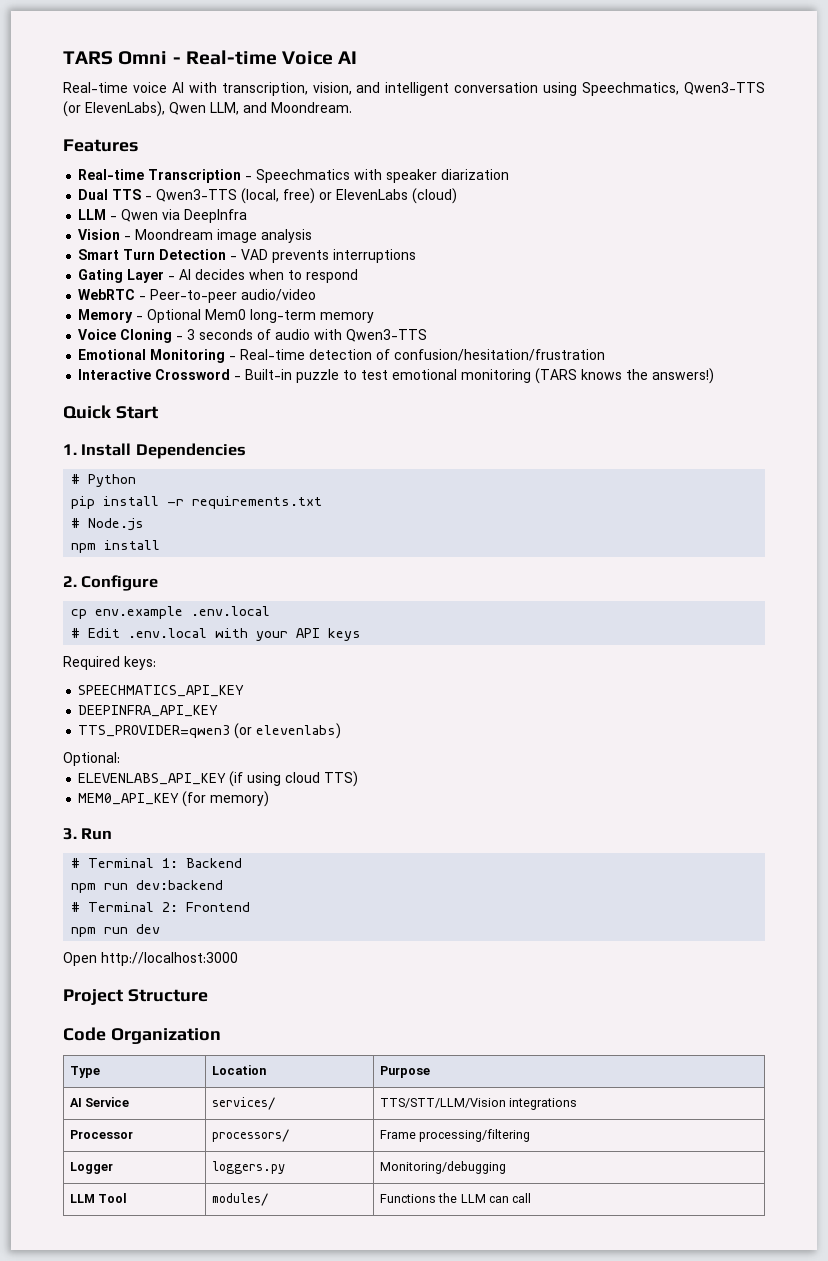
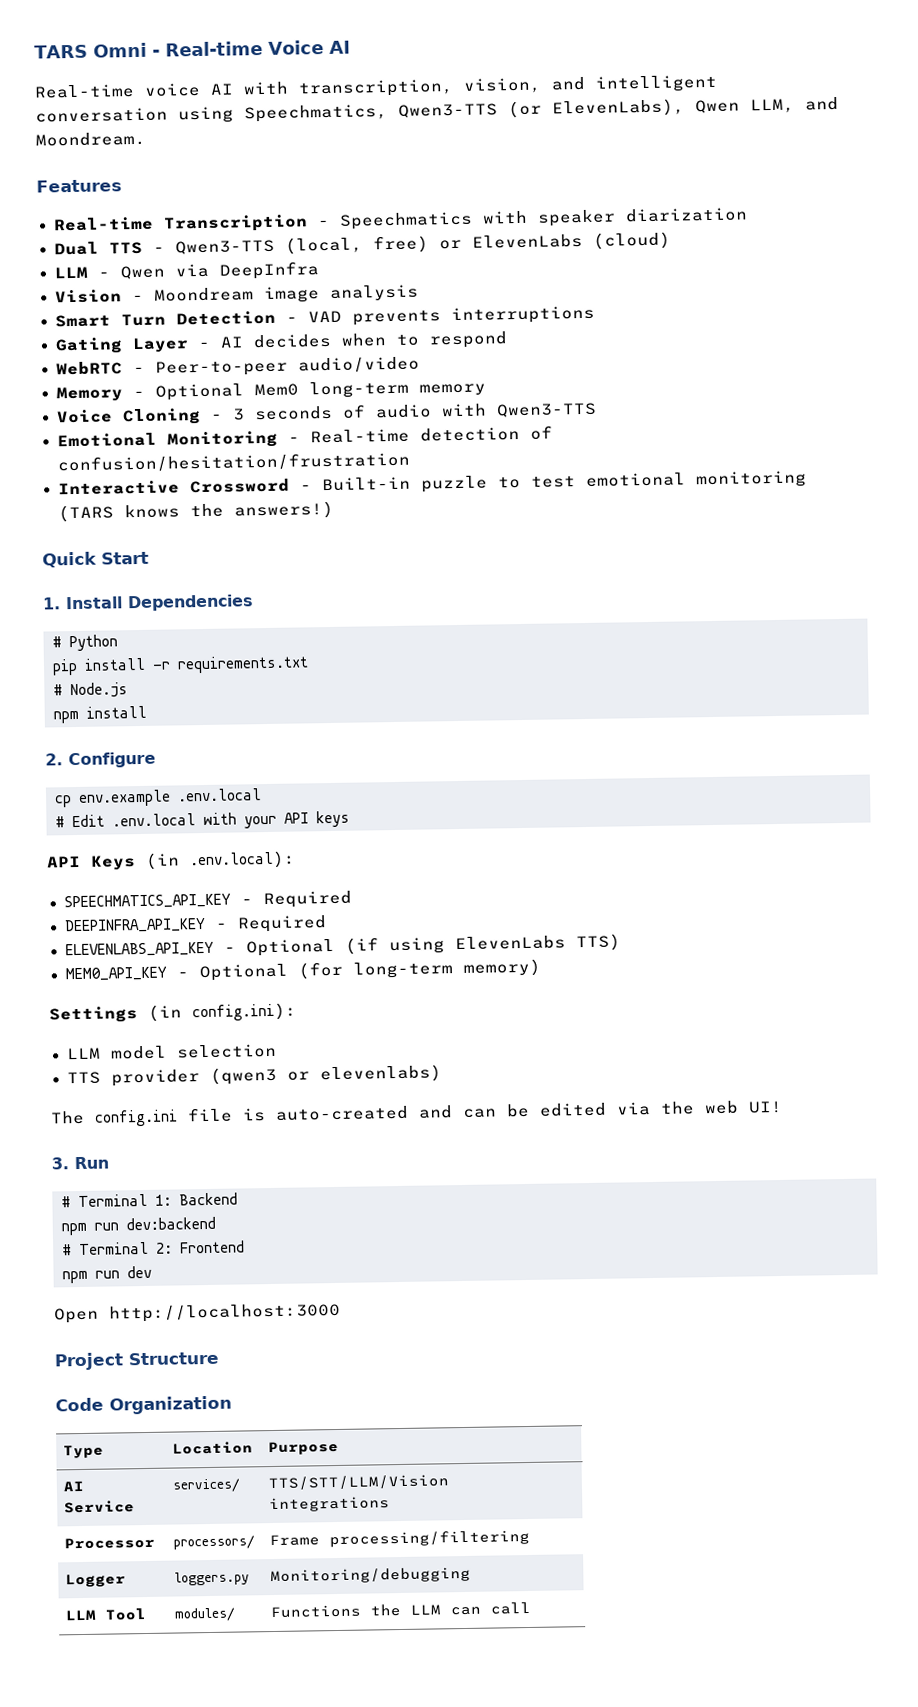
- Required keys:
+ API Keys (in .env.local):
- SPEECHMATICS_API_KEY
+ SPEECHMATICS_API_KEY - Required
- DEEPINFRA_API_KEY
- TTS_PROVIDER=qwen3 (or elevenlabs)
- Optional:
+ DEEPINFRA_API_KEY - Required
- ELEVENLABS_API_KEY (if using cloud TTS)
+ ELEVENLABS_API_KEY - Optional (if using ElevenLabs TTS)
- MEM0_API_KEY (for memory)
+ MEM0_API_KEY - Optional (for long-term memory)
+ Settings (in config.ini):
+ LLM model selection
+ TTS provider (qwen3 or elevenlabs)
+ The config.ini file is auto-created and can be edited via the web UI!

